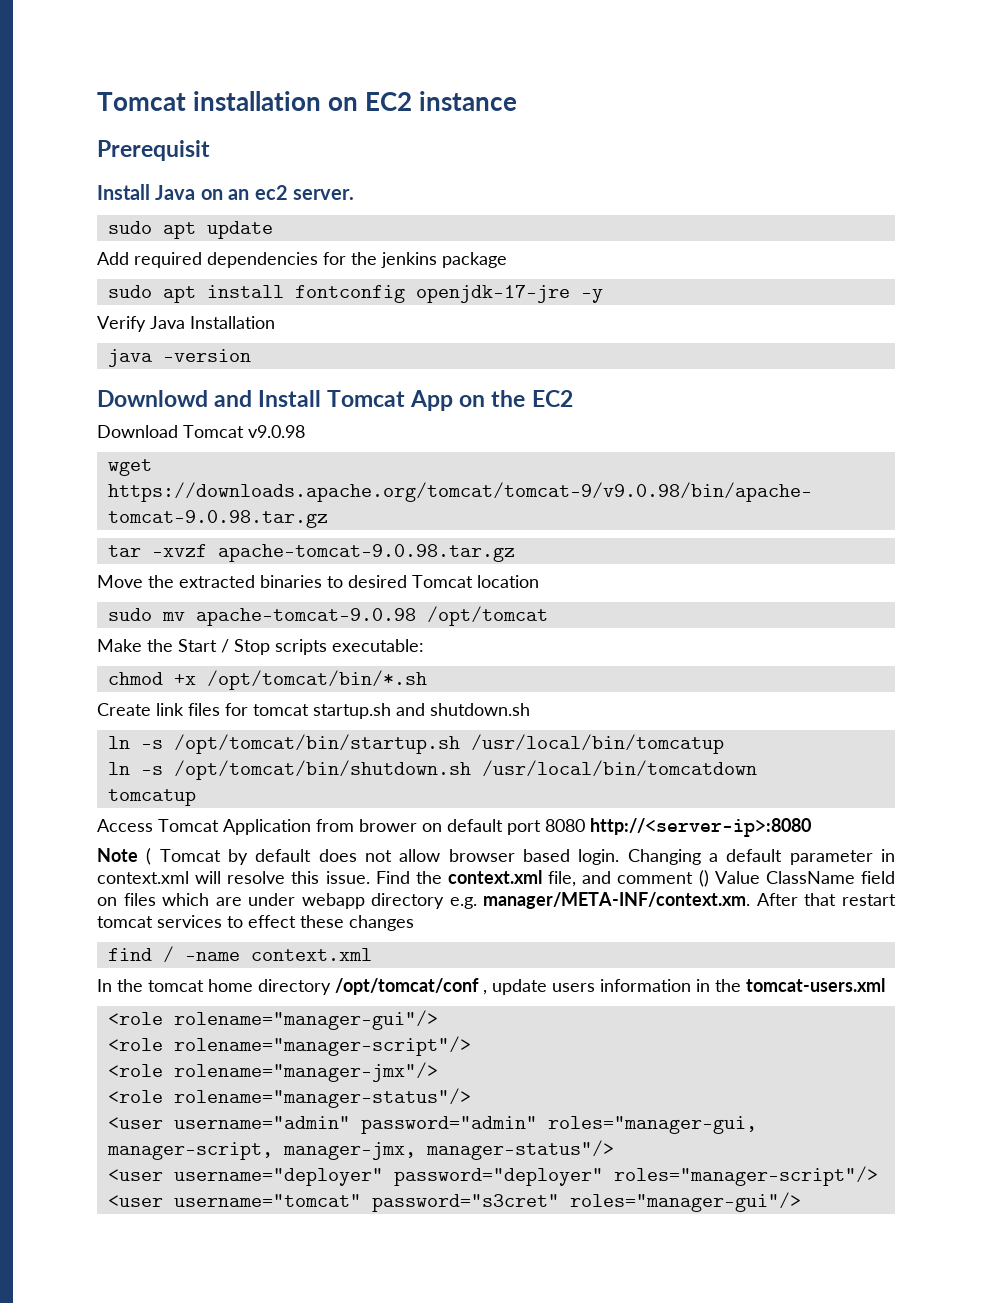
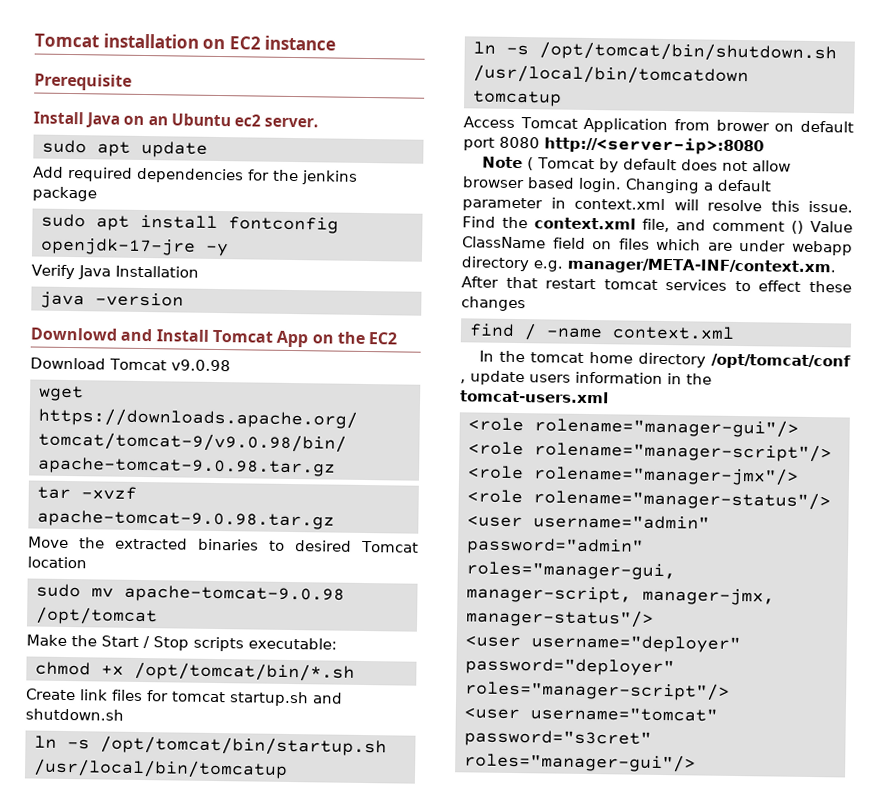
- Prerequisit
+ Prerequisite
- Install Java on an ec2 server.
+ Install Java on an Ubuntu ec2 server.

